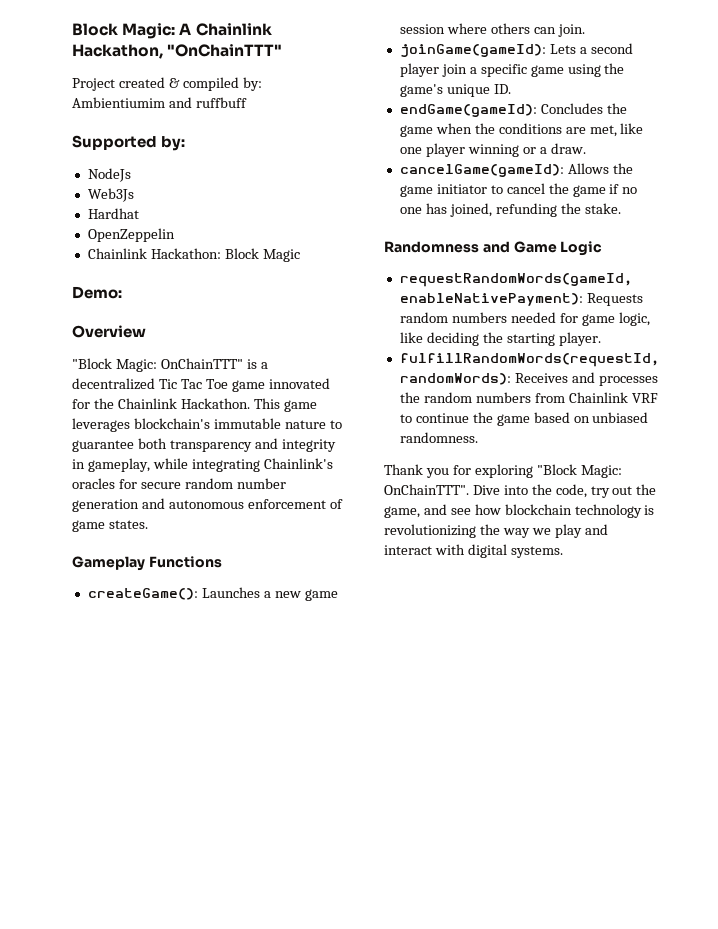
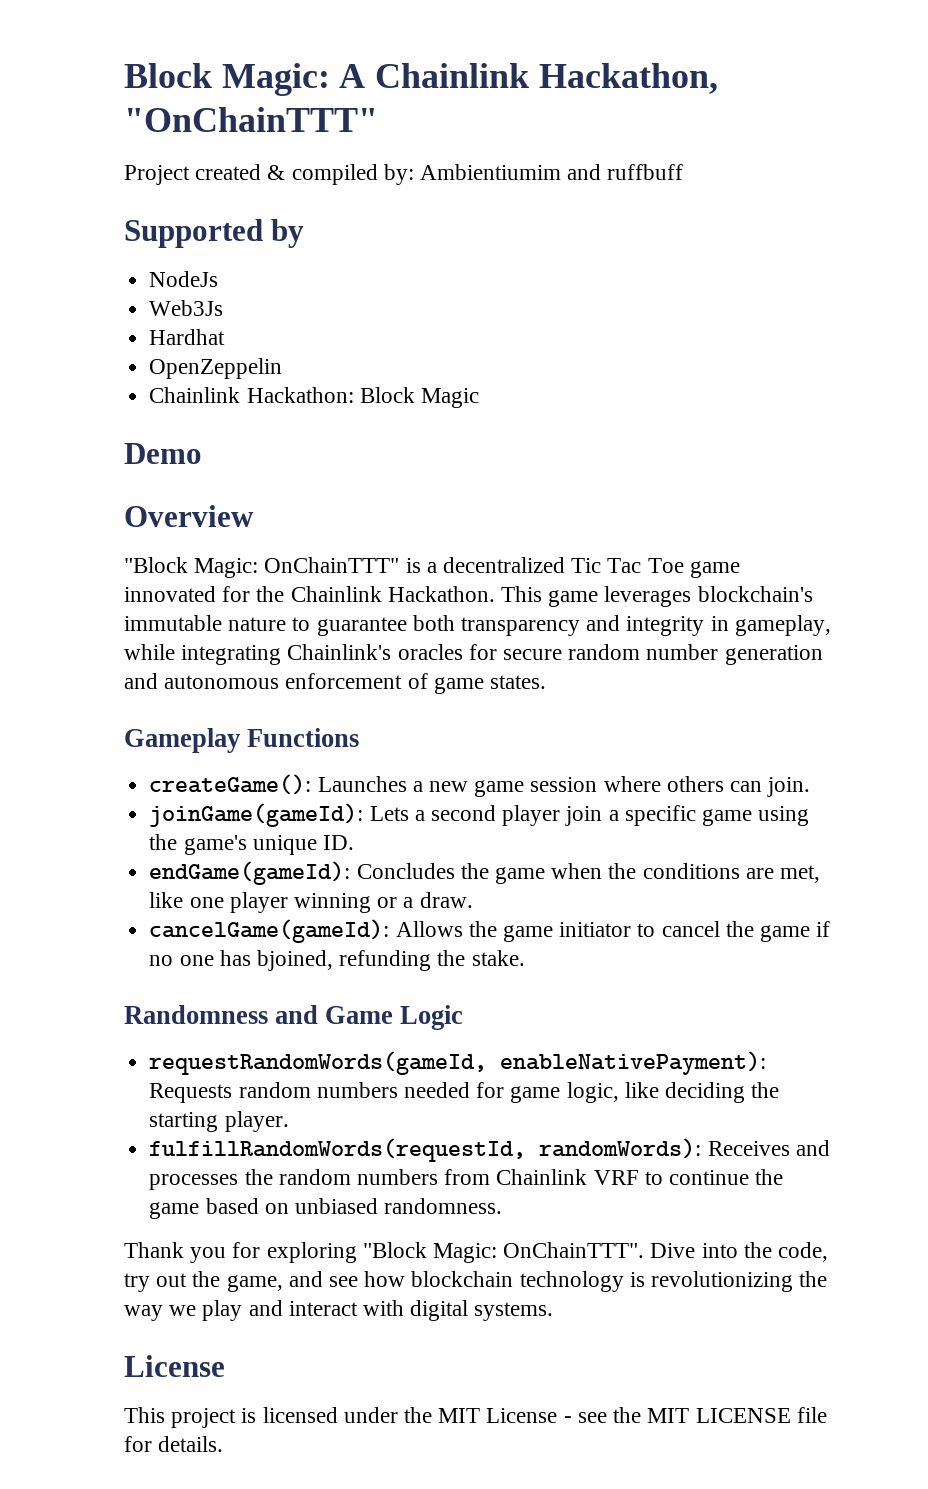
- Supported by:
+ Supported by
- Demo:
+ Demo
- cancelGame(gameId): Allows the game initiator to cancel the game if no one has joined, refunding the stake.
+ cancelGame(gameId): Allows the game initiator to cancel the game if no one has bjoined, refunding the stake.
  Dive into the code, try out the game, and see how blockchain technology is revolutionizing the way we play and interact with digital systems.
+ License
+ This project is licensed under the MIT License - see the MIT LICENSE file for details.

